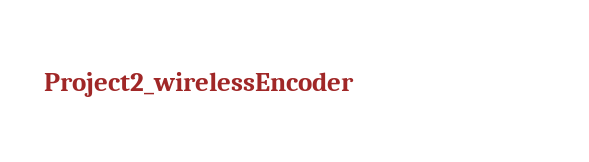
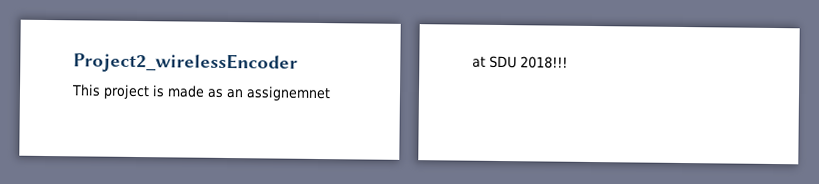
+ This project is made as an assignemnet at SDU 2018!!!

